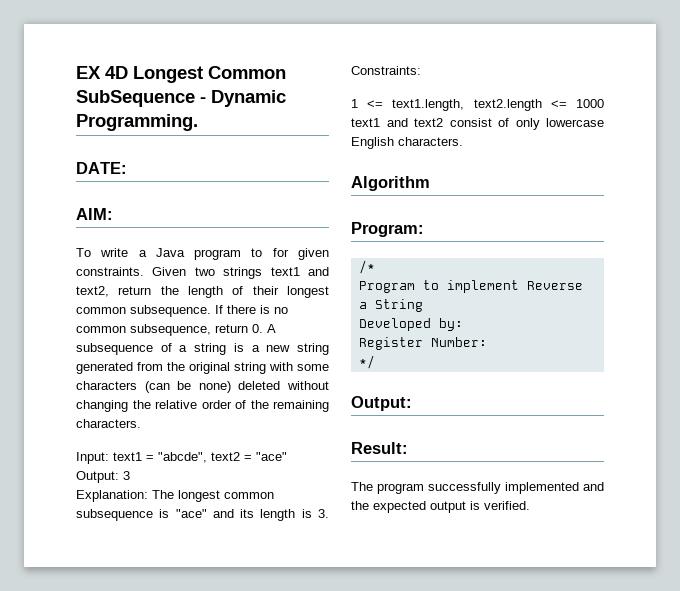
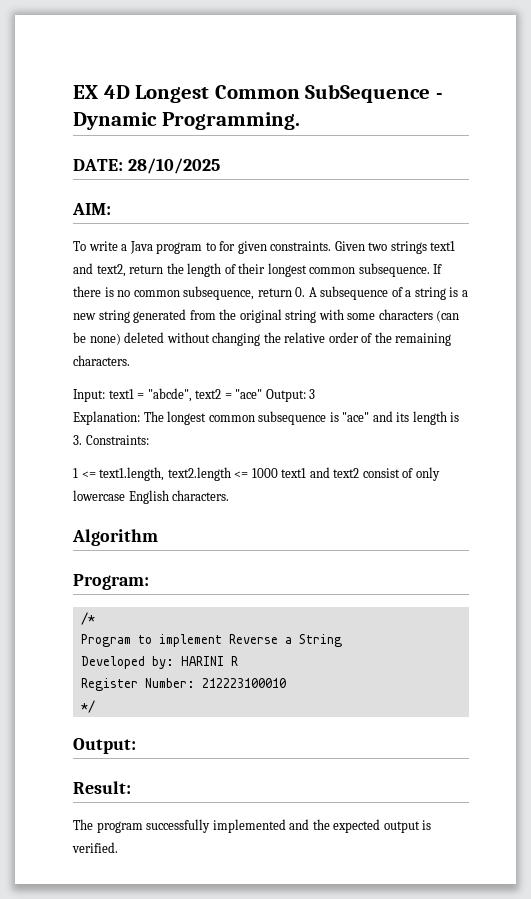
- DATE:
+ DATE: 28/10/2025
- Developed by:
+ Developed by: HARINI R
- Register Number:
+ Register Number: 212223100010

